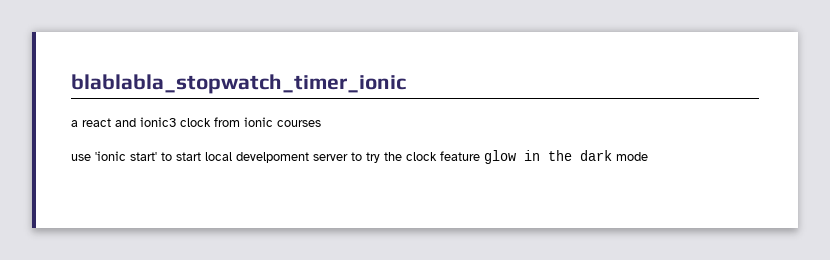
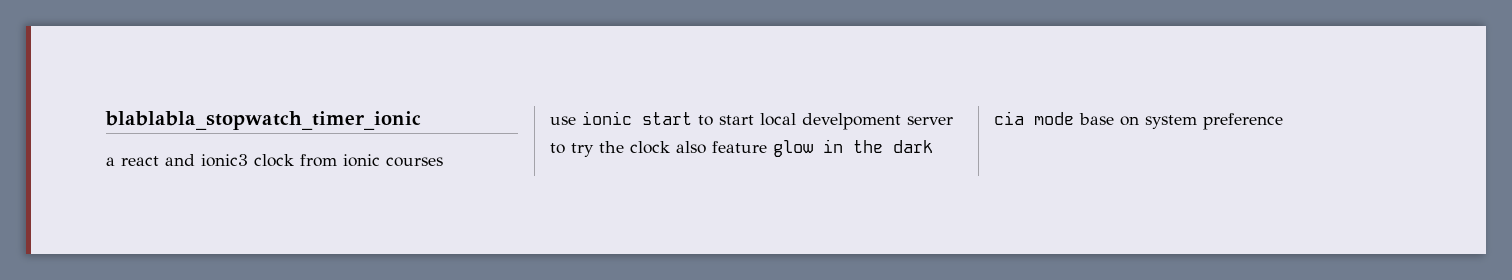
- use 'ionic start' to start local develpoment server to try the clock feature glow in the dark mode
+ use ionic start to start local develpoment server to try the clock also feature glow in the dark cia mode base on system preference

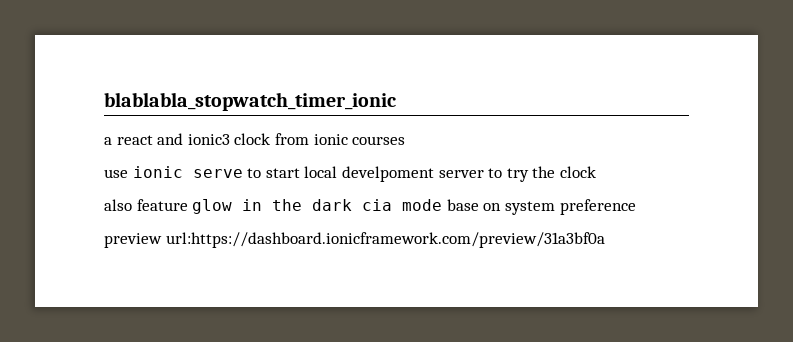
- use ionic start to start local develpoment server to try the clock also feature glow in the dark cia mode base on system preference
+ use ionic serve to start local develpoment server to try the clock
+ also feature glow in the dark cia mode base on system preference
+ preview url:https://dashboard.ionicframework.com/preview/31a3bf0a

